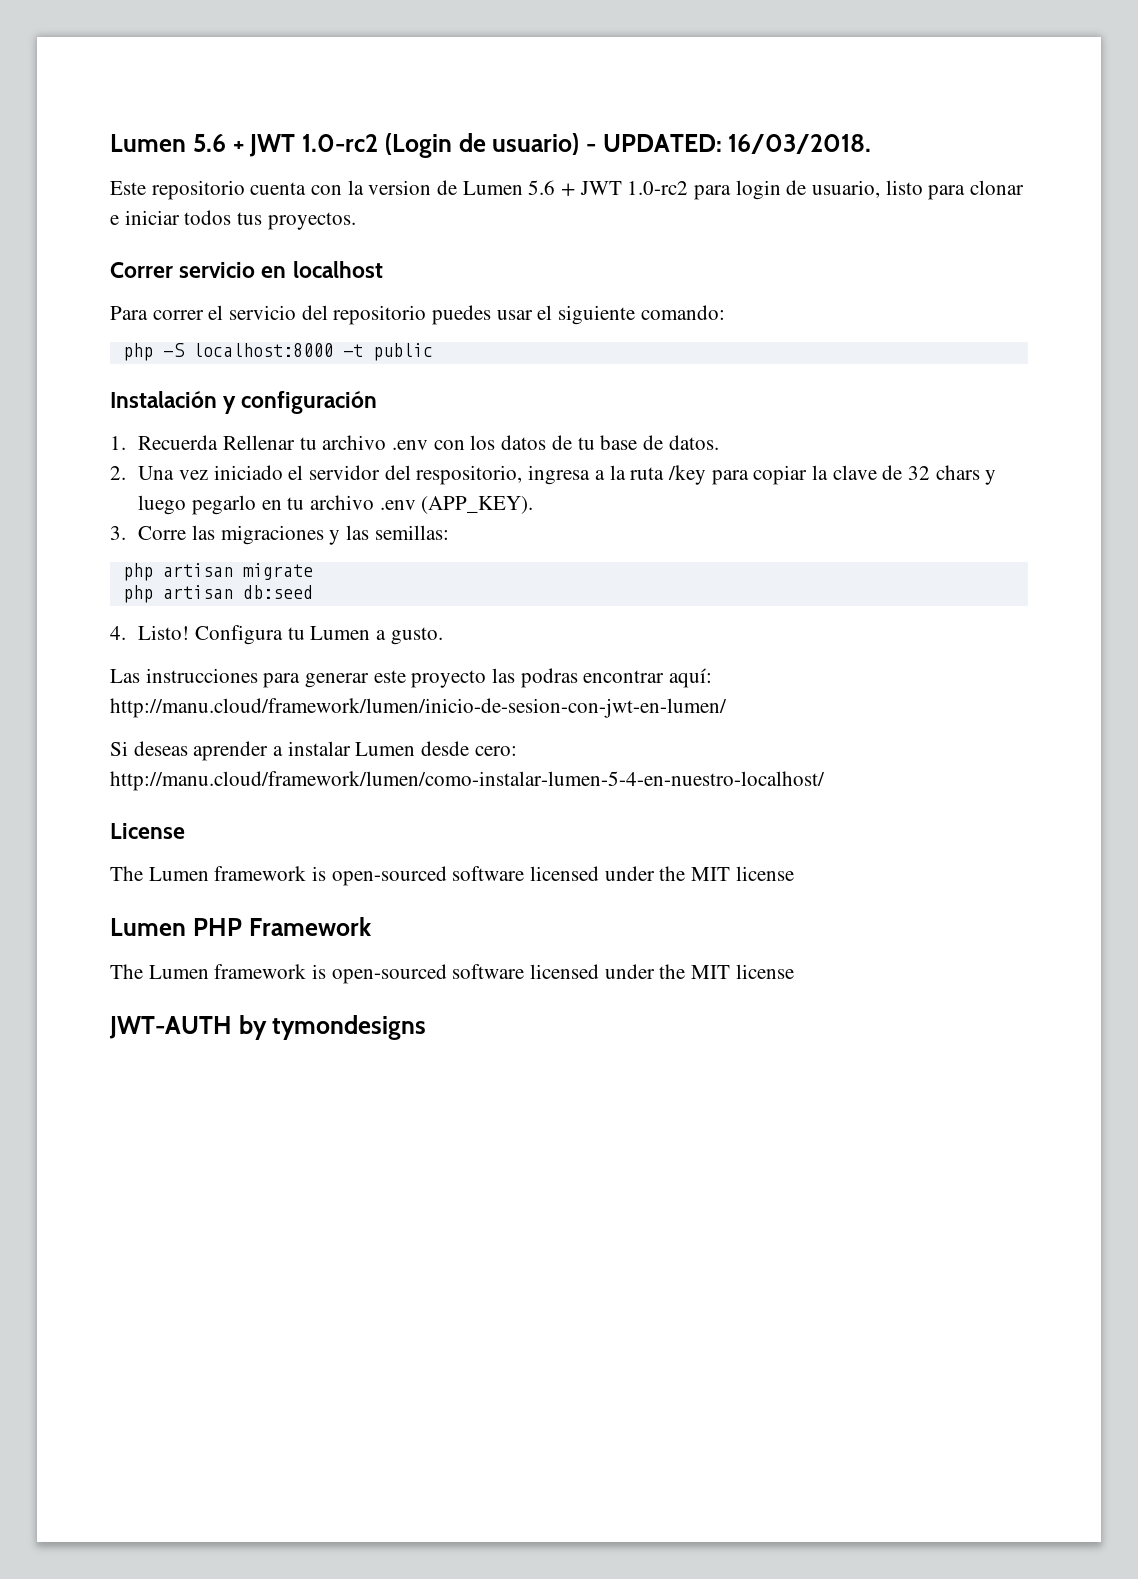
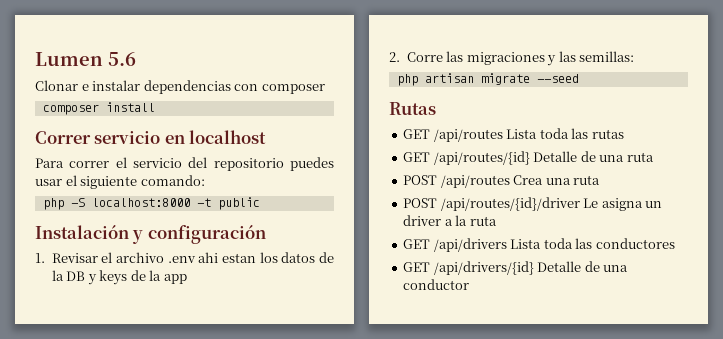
- Lumen 5.6 + JWT 1.0-rc2 (Login de usuario) - UPDATED: 16/03/2018.
- Este repositorio cuenta con la version de Lumen 5.6 + JWT 1.0-rc2 para login de usuario, listo para clonar e iniciar todos tus proyectos.
+ Lumen 5.6
+ Clonar e instalar dependencias con composer
+ composer install
- 1. Recuerda Rellenar tu archivo .env con los datos de tu base de datos.
- 2. Una vez iniciado el servidor del respositorio, ingresa a la ruta /key para copiar la clave de 32 chars y luego pegarlo en tu archivo .env (APP_KEY).
- 3. Corre las migraciones y las semillas:
+ 1. Revisar el archivo .env ahi estan los datos de la DB y keys de la app
+ 2. Corre las migraciones y las semillas:
- php artisan migrate
- php artisan db:seed
- 4. Listo! Configura tu Lumen a gusto.
- Las instrucciones para generar este proyecto las podras encontrar aquí: http://manu.cloud/framework/lumen/inicio-de-sesion-con-jwt-en-lumen/
- Si deseas aprender a instalar Lumen desde cero: http://manu.cloud/framework/lumen/como-instalar-lumen-5-4-en-nuestro-localhost/
- License
- The Lumen framework is open-sourced software licensed under the MIT license
- Lumen PHP Framework
- The Lumen framework is open-sourced software licensed under the MIT license
- JWT-AUTH by tymondesigns
+ php artisan migrate --seed
+ Rutas
+ GET /api/routes Lista toda las rutas
+ GET /api/routes/{id} Detalle de una ruta
+ POST /api/routes Crea una ruta
+ POST /api/routes/{id}/driver Le asigna un driver a la ruta
+ GET /api/drivers Lista toda las conductores
+ GET /api/drivers/{id} Detalle de una conductor

